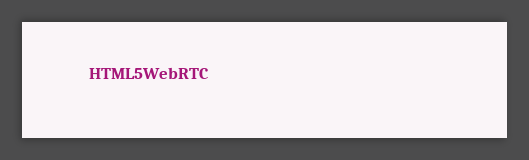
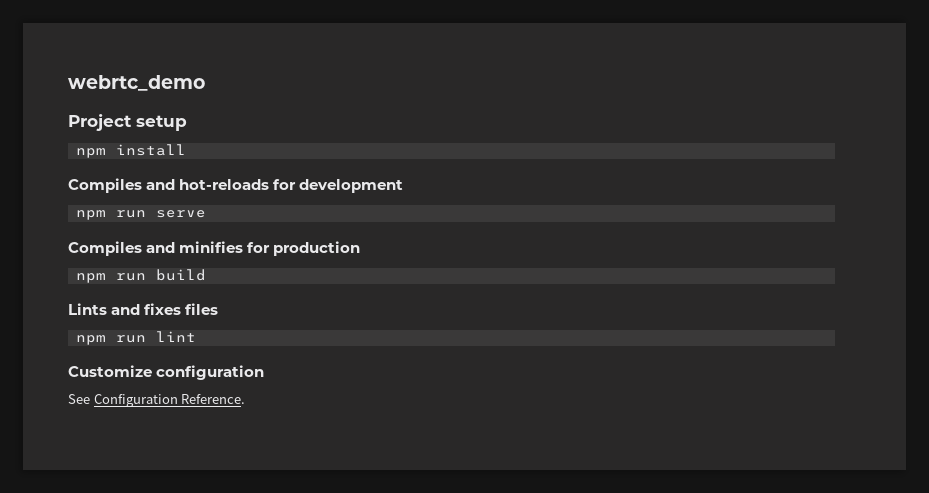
- HTML5WebRTC
+ webrtc_demo
+ Project setup
+ npm install
+ Compiles and hot-reloads for development
+ npm run serve
+ Compiles and minifies for production
+ npm run build
+ Lints and fixes files
+ npm run lint
+ Customize configuration
+ See Configuration Reference.

